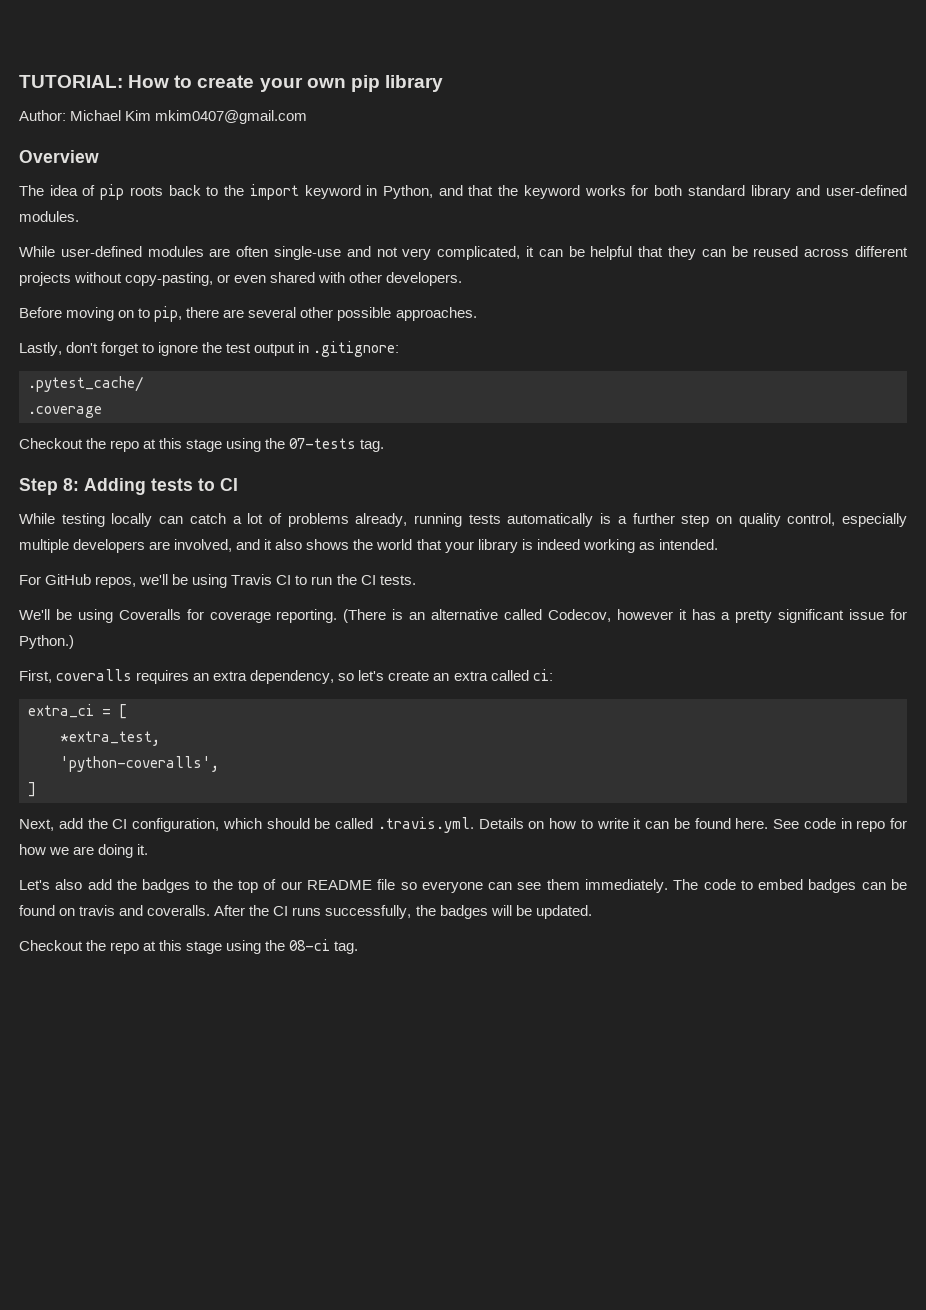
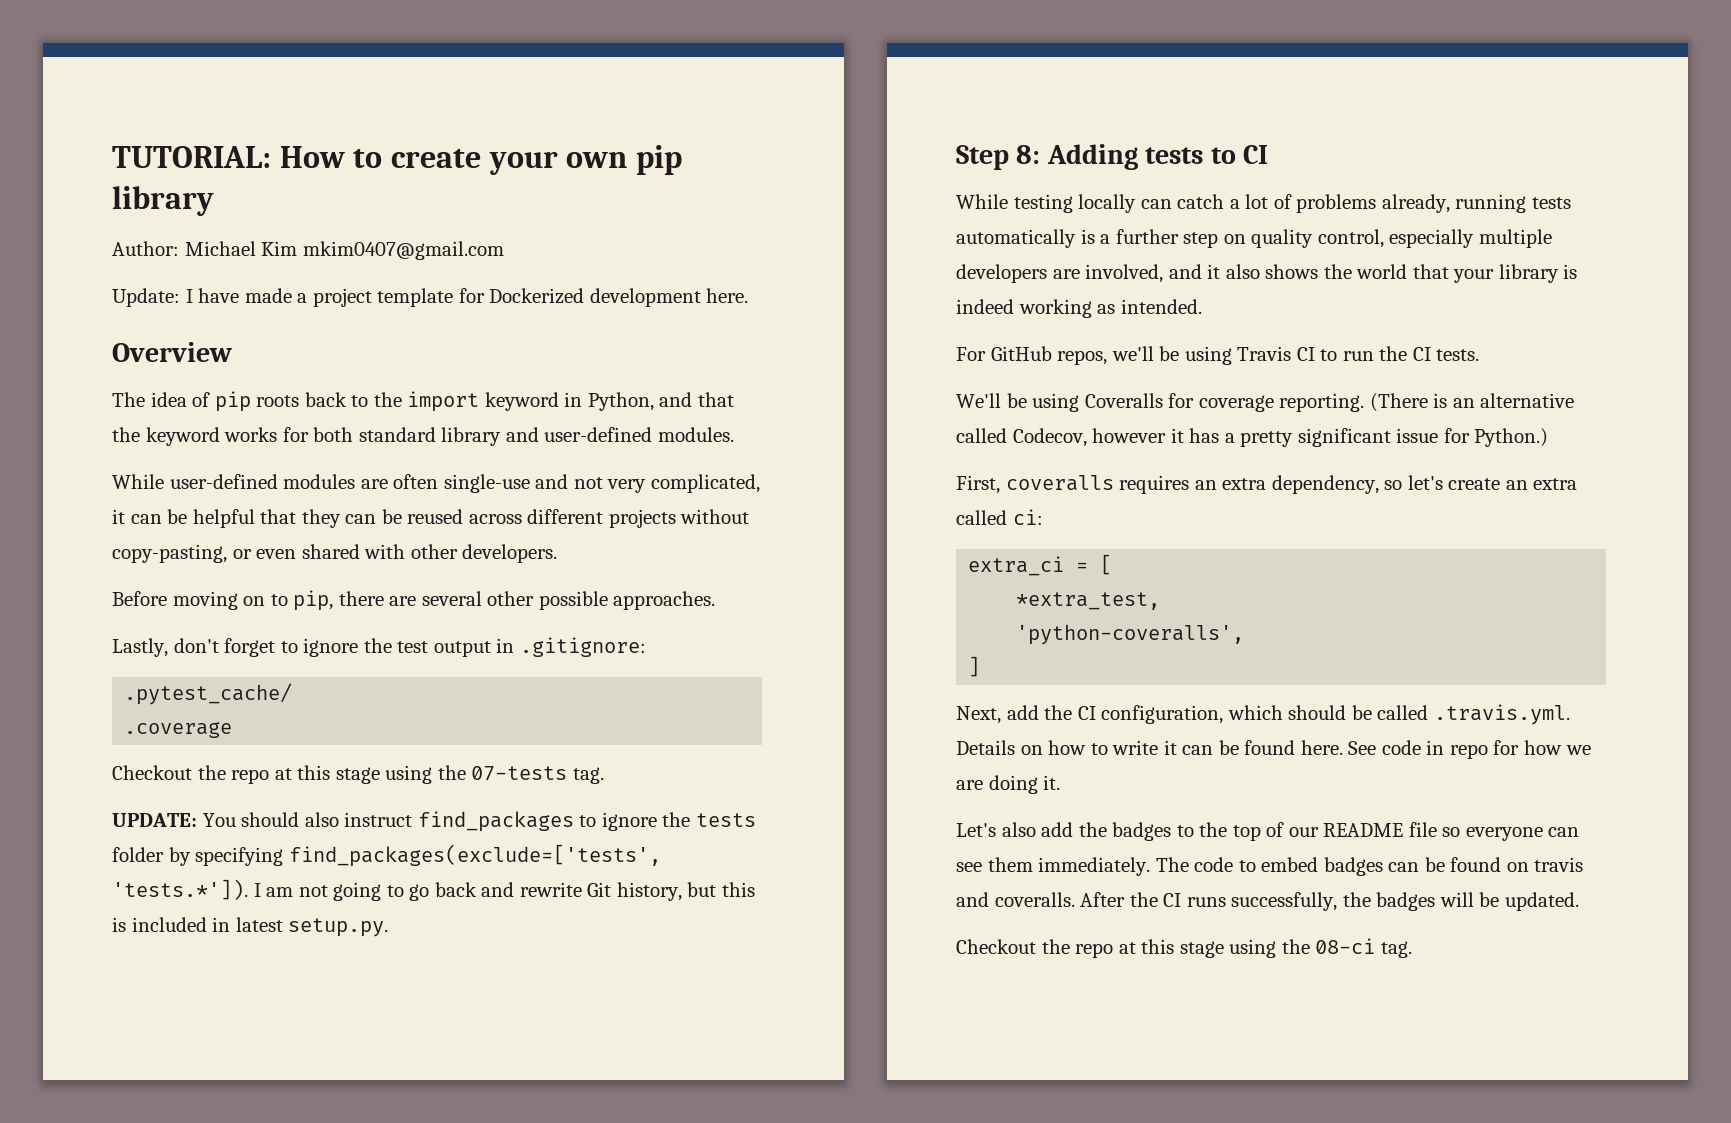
+ Update: I have made a project template for Dockerized development here.
+ UPDATE: You should also instruct find_packages to ignore the tests folder by specifying find_packages(exclude=['tests', 'tests.*']). I am not going to go back and rewrite Git history, but this is included in latest setup.py.

